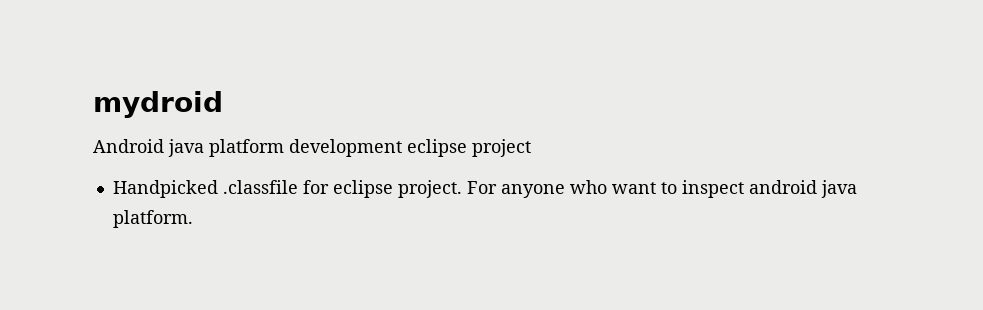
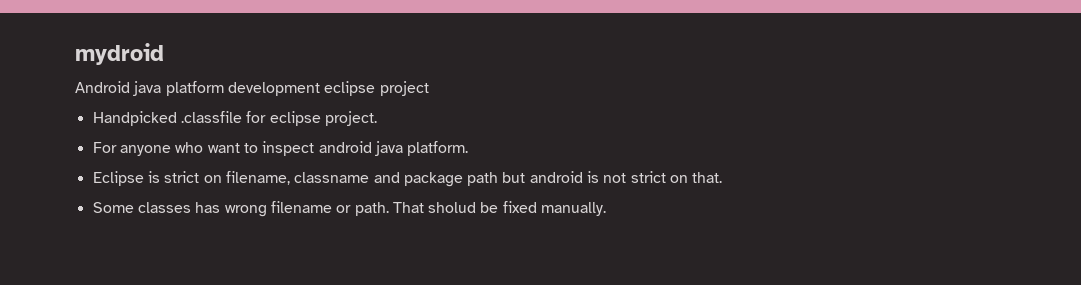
- Handpicked .classfile for eclipse project. For anyone who want to inspect android java platform.
+ Handpicked .classfile for eclipse project.
+ For anyone who want to inspect android java platform.
+ Eclipse is strict on filename, classname and package path but android is not strict on that.
+ Some classes has wrong filename or path. That sholud be fixed manually.

